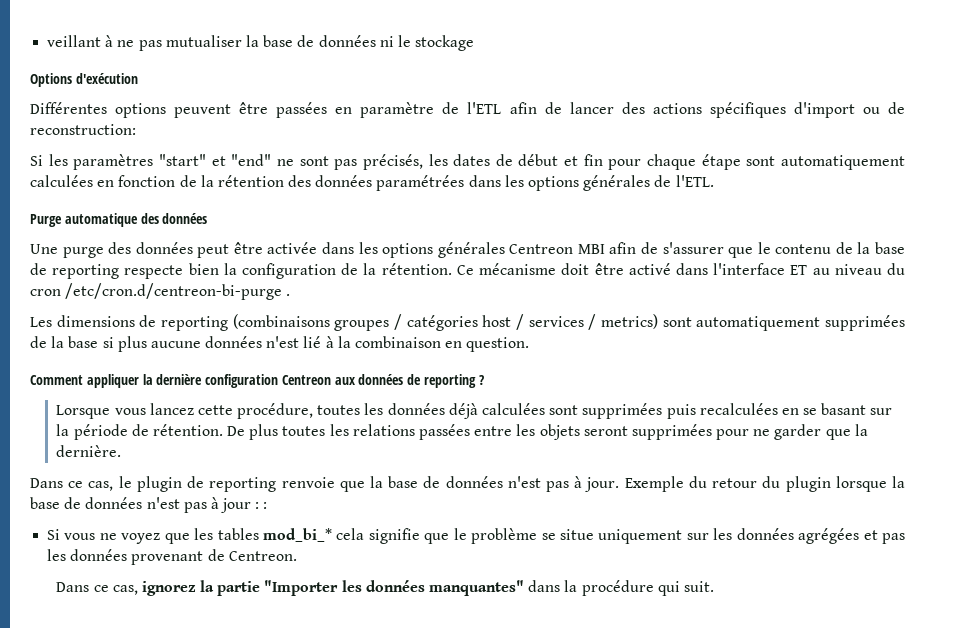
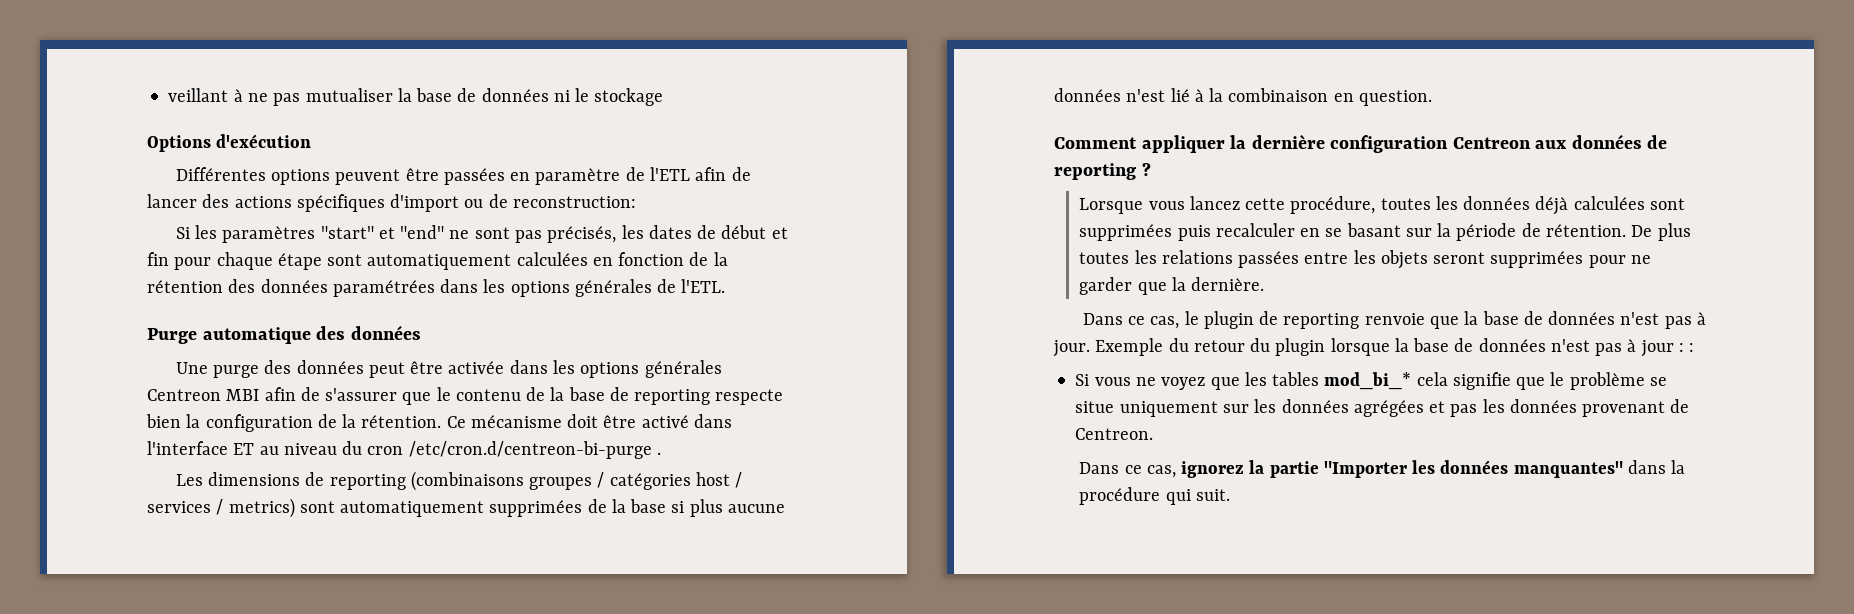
- Lorsque vous lancez cette procédure, toutes les données déjà calculées sont supprimées puis recalculées en se basant sur la période de rétention.
+ Lorsque vous lancez cette procédure, toutes les données déjà calculées sont supprimées puis recalculer en se basant sur la période de rétention.

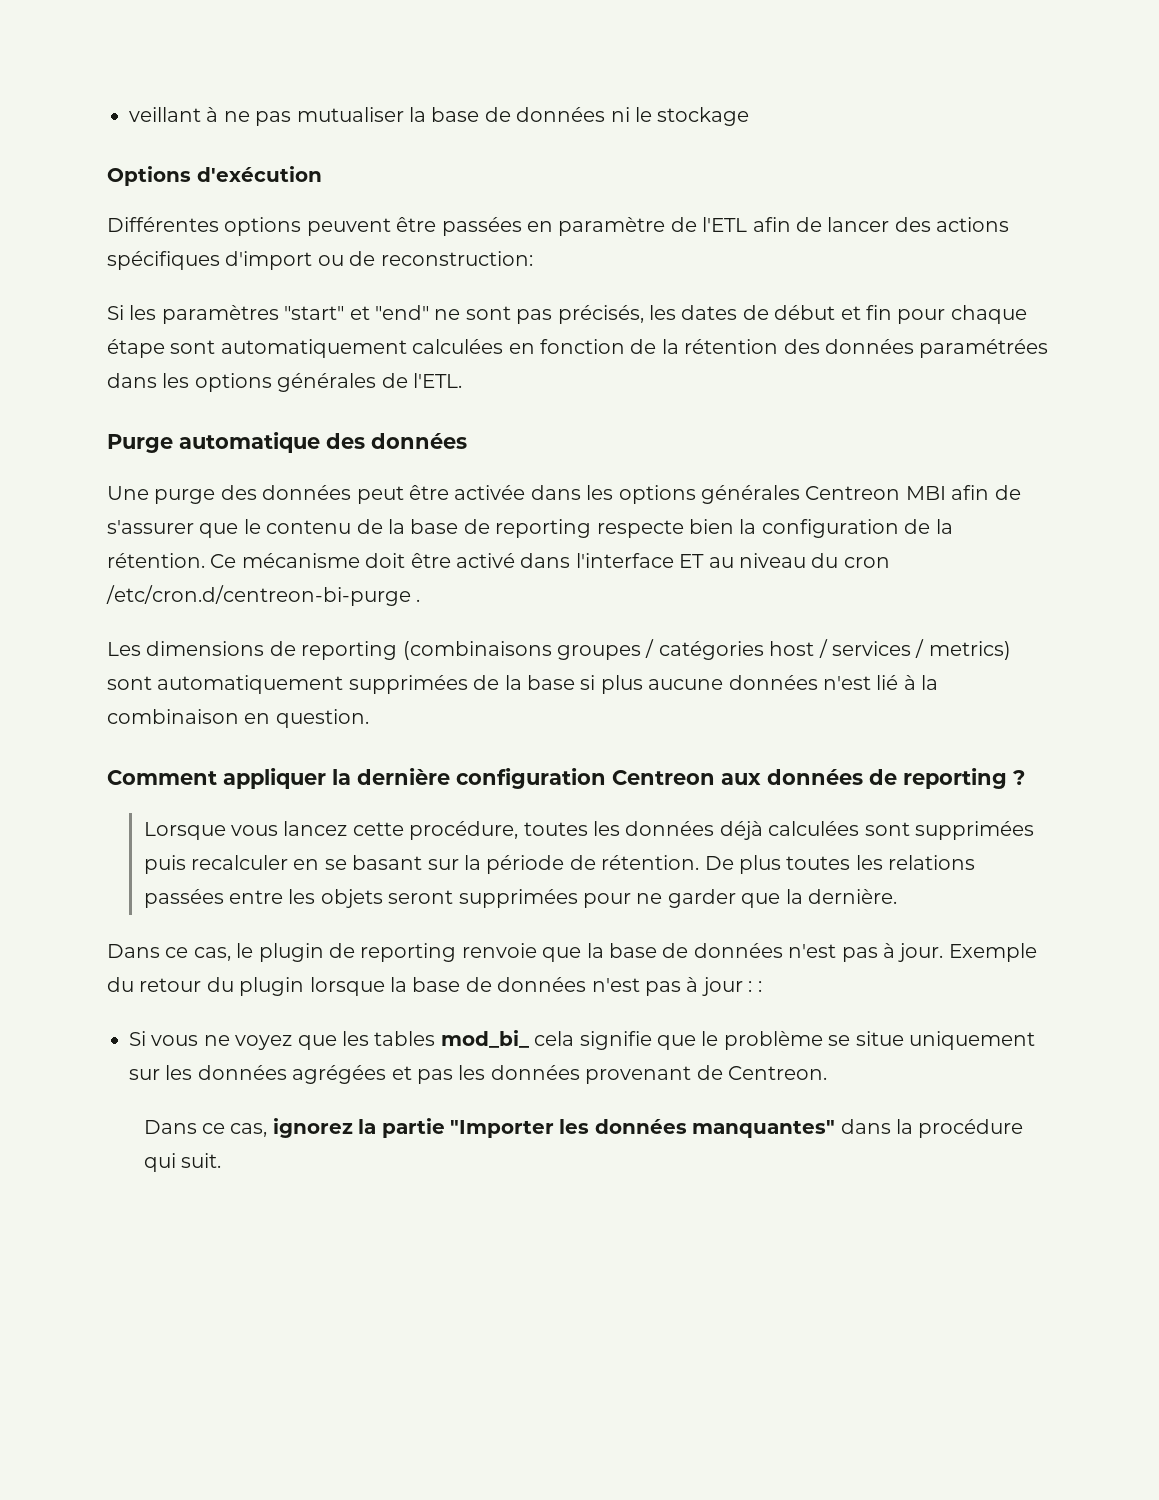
- Si vous ne voyez que les tables mod_bi_* cela signifie que le problème se situe uniquement sur les données agrégées et pas les données provenant de Centreon.
+ Si vous ne voyez que les tables mod_bi_ cela signifie que le problème se situe uniquement sur les données agrégées et pas les données provenant de Centreon.

